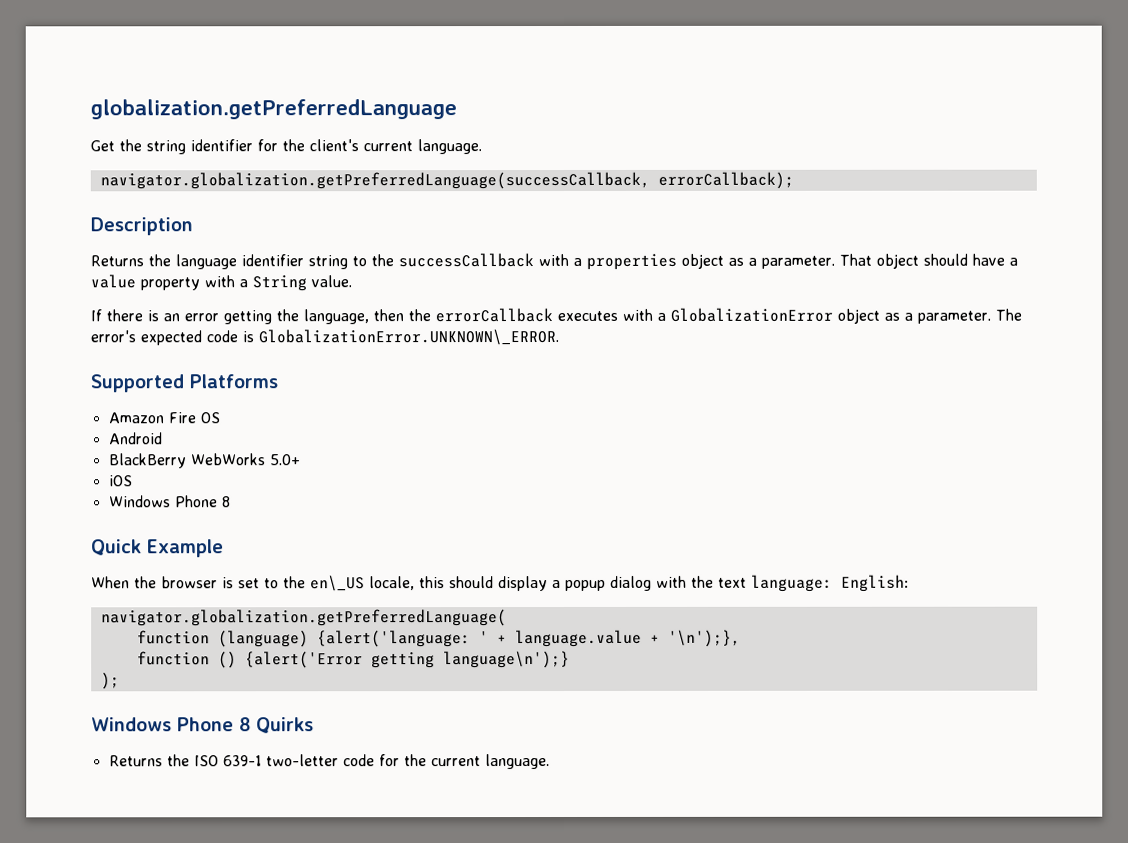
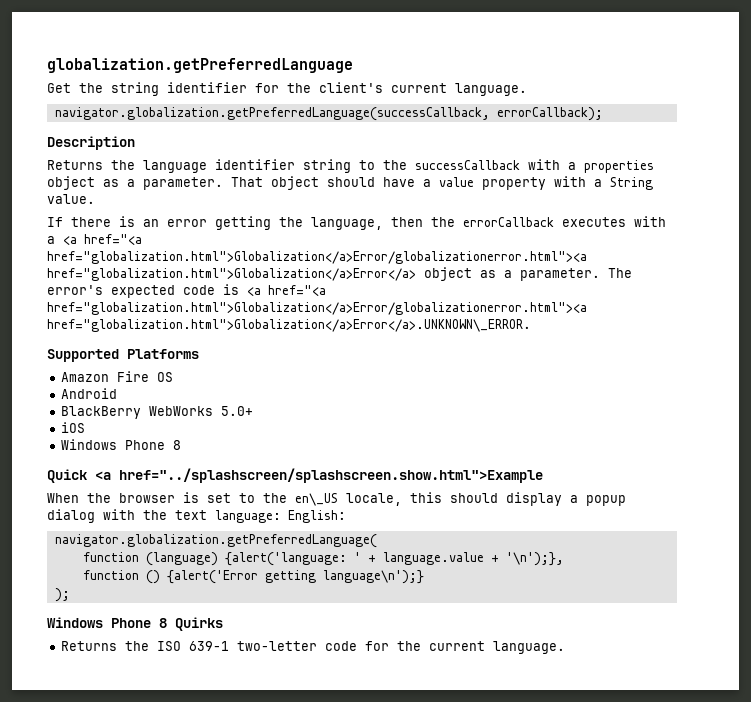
- If there is an error getting the language, then the errorCallback executes with a GlobalizationError object as a parameter.
+ If there is an error getting the language, then the errorCallback executes with a <a href="<a href="globalization.html">Globalization</a>Error/globalizationerror.html"><a href="globalization.html">Globalization</a>Error</a> object as a parameter.
- The error's expected code is GlobalizationError.UNKNOWN\_ERROR.
+ The error's expected code is <a href="<a href="globalization.html">Globalization</a>Error/globalizationerror.html"><a href="globalization.html">Globalization</a>Error</a>.UNKNOWN\_ERROR.
- Quick Example
+ Quick <a href="../splashscreen/splashscreen.show.html">Example

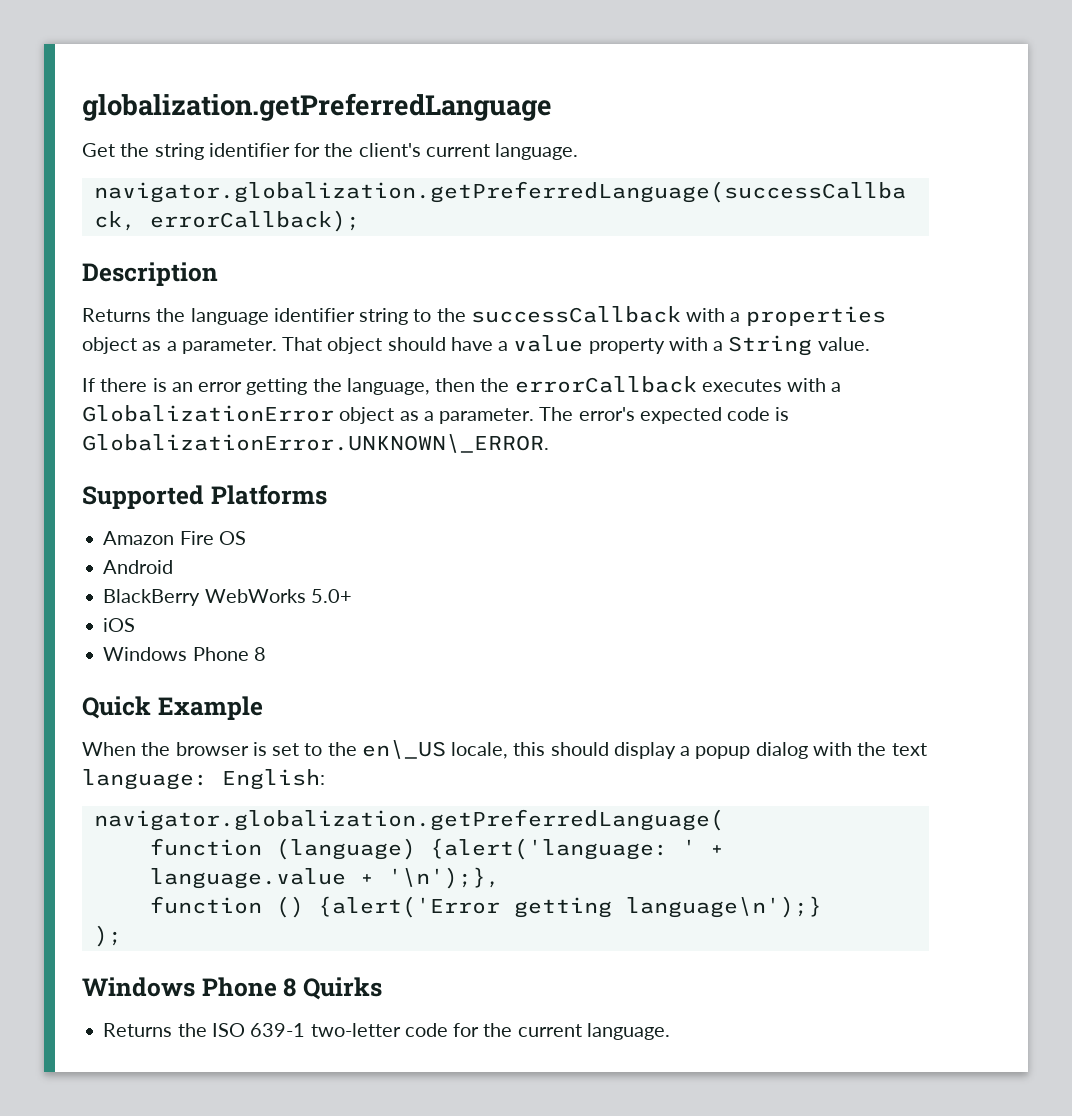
- If there is an error getting the language, then the errorCallback executes with a <a href="<a href="globalization.html">Globalization</a>Error/globalizationerror.html"><a href="globalization.html">Globalization</a>Error</a> object as a parameter.
+ If there is an error getting the language, then the errorCallback executes with a GlobalizationError object as a parameter.
- The error's expected code is <a href="<a href="globalization.html">Globalization</a>Error/globalizationerror.html"><a href="globalization.html">Globalization</a>Error</a>.UNKNOWN\_ERROR.
+ The error's expected code is GlobalizationError.UNKNOWN\_ERROR.
- Quick <a href="../splashscreen/splashscreen.show.html">Example
+ Quick Example

